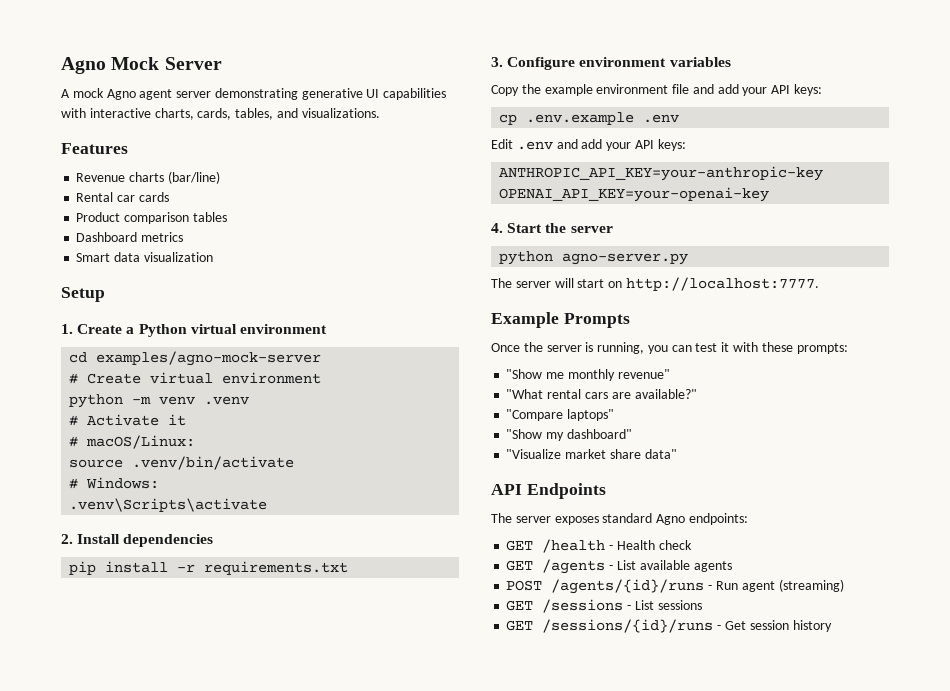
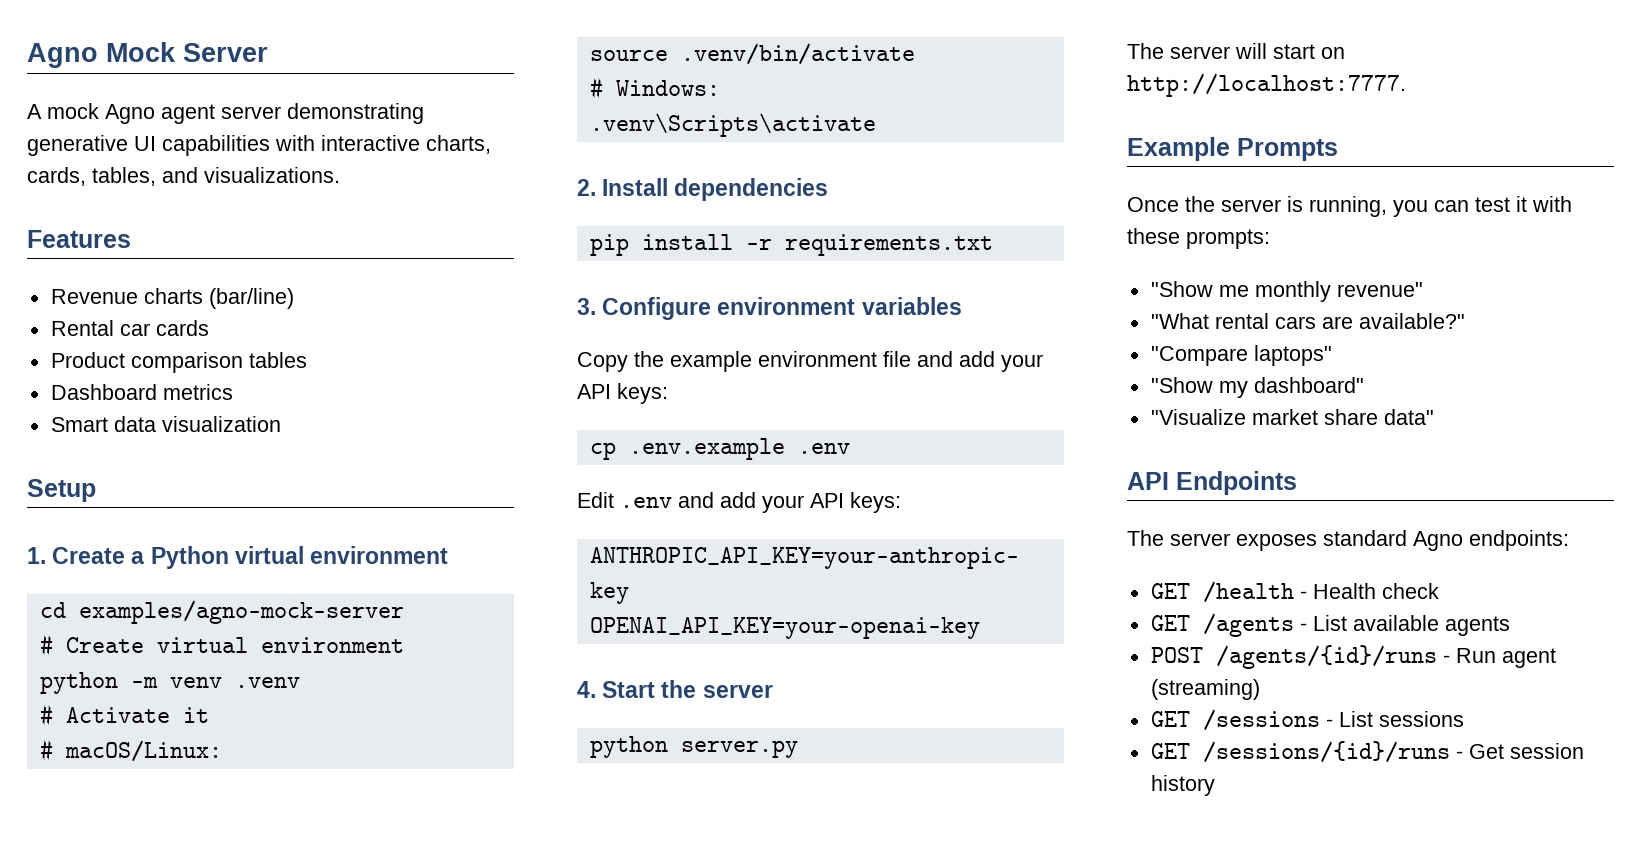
- python agno-server.py
+ python server.py

